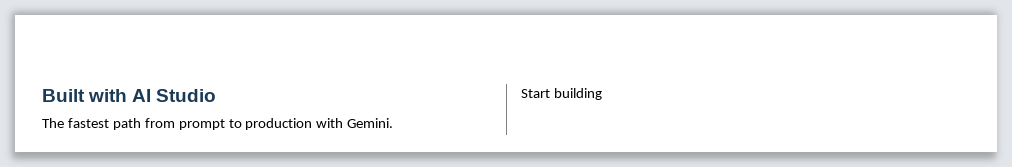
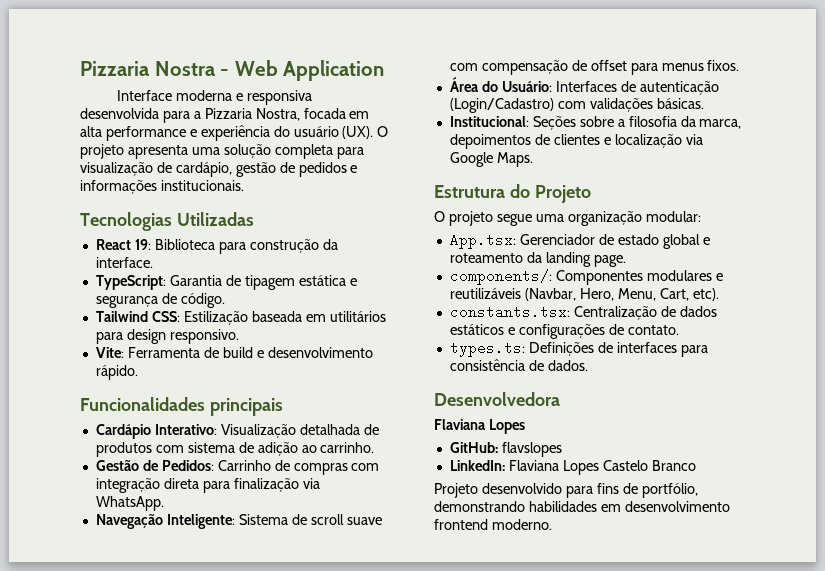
- Built with AI Studio
- The fastest path from prompt to production with Gemini.
- Start building
+ Pizzaria Nostra - Web Application
+ Interface moderna e responsiva desenvolvida para a Pizzaria Nostra, focada em alta performance e experiência do usuário (UX). O projeto apresenta uma solução completa para visualização de cardápio, gestão de pedidos e informações institucionais.
+ Tecnologias Utilizadas
+ React 19: Biblioteca para construção da interface.
+ TypeScript: Garantia de tipagem estática e segurança de código.
+ Tailwind CSS: Estilização baseada em utilitários para design responsivo.
+ Vite: Ferramenta de build e desenvolvimento rápido.
+ Funcionalidades principais
+ Cardápio Interativo: Visualização detalhada de produtos com sistema de adição ao carrinho.
+ Gestão de Pedidos: Carrinho de compras com integração direta para finalização via WhatsApp.
+ Navegação Inteligente: Sistema de scroll suave com compensação de offset para menus fixos.
+ Área do Usuário: Interfaces de autenticação (Login/Cadastro) com validações básicas.
+ Institucional: Seções sobre a filosofia da marca, depoimentos de clientes e localização via Google Maps.
+ Estrutura do Projeto
+ O projeto segue uma organização modular:
+ App.tsx: Gerenciador de estado global e roteamento da landing page.
+ components/: Componentes modulares e reutilizáveis (Navbar, Hero, Menu, Cart, etc).
+ constants.tsx: Centralização de dados estáticos e configurações de contato.
+ types.ts: Definições de interfaces para consistência de dados.
+ Desenvolvedora
+ Flaviana Lopes
+ GitHub: flavslopes
+ LinkedIn: Flaviana Lopes Castelo Branco
+ Projeto desenvolvido para fins de portfólio, demonstrando habilidades em desenvolvimento frontend moderno.

